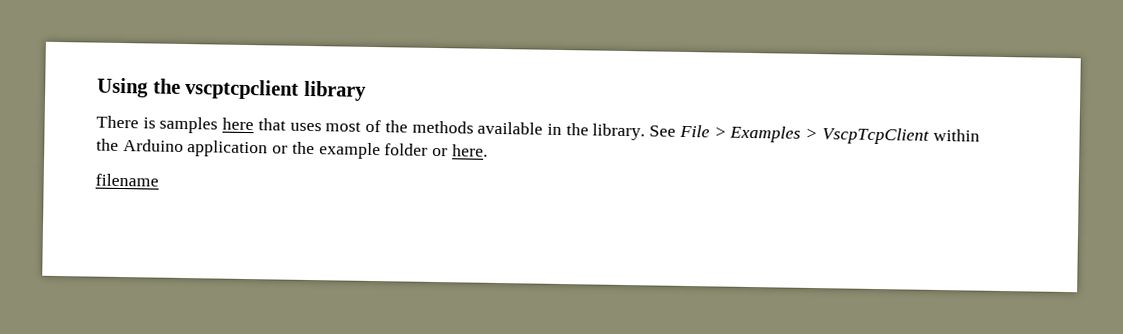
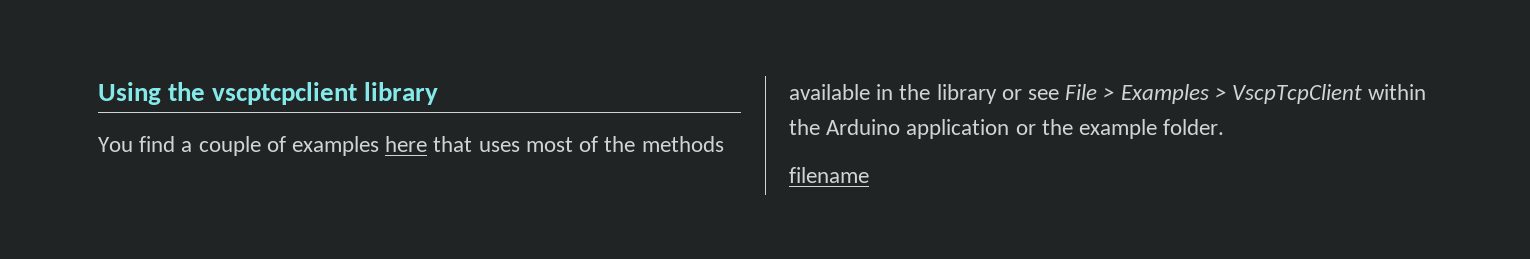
- There is samples here that uses most of the methods available in the library. See File > Examples > VscpTcpClient within the Arduino application or the example folder or here.
+ You find a couple of examples here that uses most of the methods available in the library or see File > Examples > VscpTcpClient within the Arduino application or the example folder.

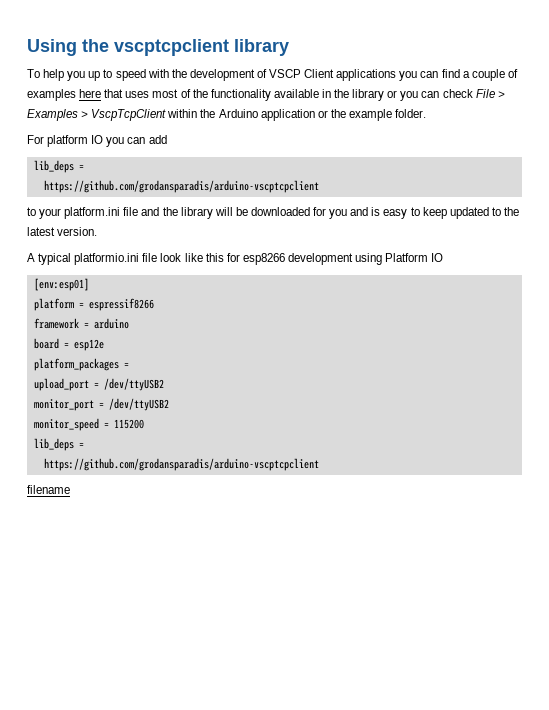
- You find a couple of examples here that uses most of the methods available in the library or see File > Examples > VscpTcpClient within the Arduino application or the example folder.
+ To help you up to speed with the development of VSCP Client applications you can find a couple of examples here that uses most of the functionality available in the library or you can check File > Examples > VscpTcpClient within the Arduino application or the example folder.
+ For platform IO you can add
+ lib_deps =
+ https://github.com/grodansparadis/arduino-vscptcpclient
+ to your platform.ini file and the library will be downloaded for you and is easy to keep updated to the latest version.
+ A typical platformio.ini file look like this for esp8266 development using Platform IO
+ [env:esp01]
+ platform = espressif8266
+ framework = arduino
+ board = esp12e
+ platform_packages =
+ upload_port = /dev/ttyUSB2
+ monitor_port = /dev/ttyUSB2
+ monitor_speed = 115200
+ lib_deps =
+ https://github.com/grodansparadis/arduino-vscptcpclient

